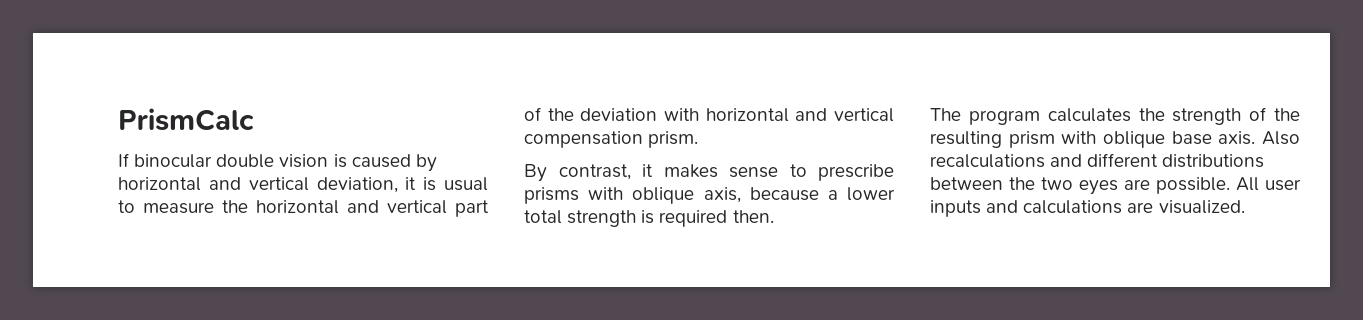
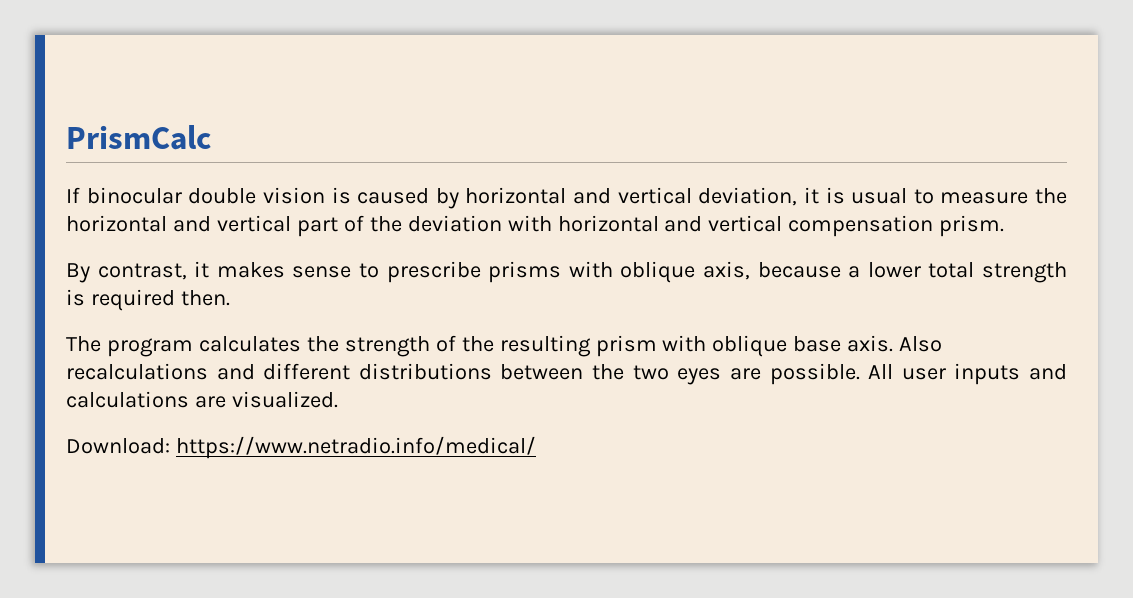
+ Download: https://www.netradio.info/medical/

